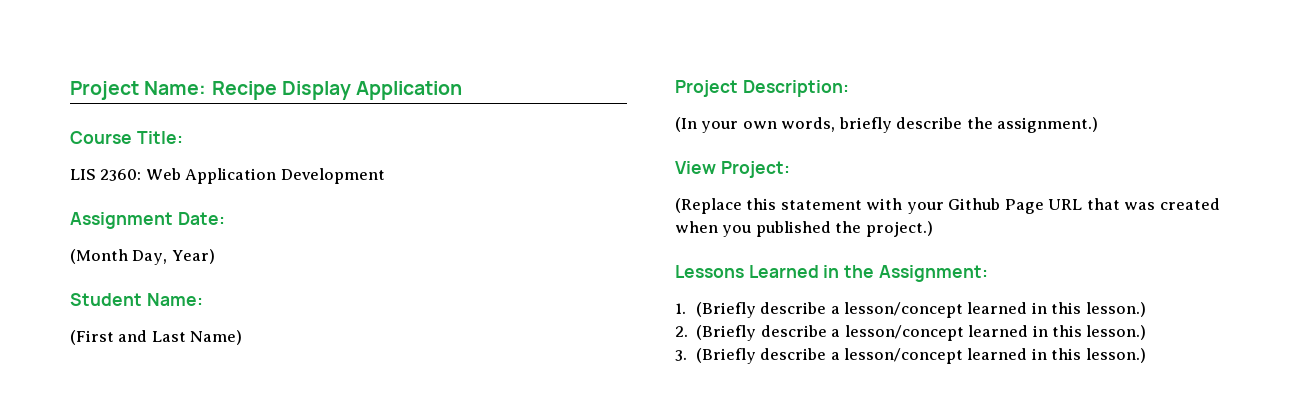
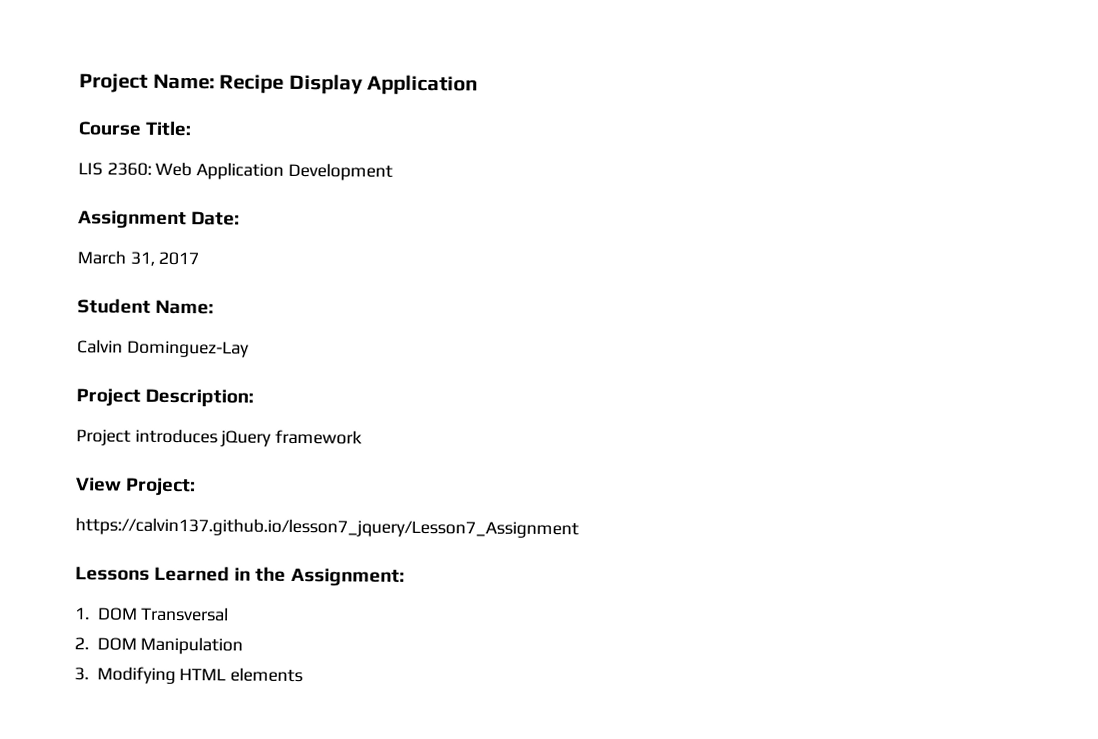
- (Month Day, Year)
+ March 31, 2017
- (First and Last Name)
+ Calvin Dominguez-Lay
  Project Description:
- (In your own words, briefly describe the assignment.)
+ Project introduces jQuery framework
  View Project:
- (Replace this statement with your Github Page URL that was created when you published the project.)
+ https://calvin137.github.io/lesson7_jquery/Lesson7_Assignment
- 1. (Briefly describe a lesson/concept learned in this lesson.)
- 2. (Briefly describe a lesson/concept learned in this lesson.)
- 3. (Briefly describe a lesson/concept learned in this lesson.)
+ 1. DOM Transversal
+ 2. DOM Manipulation
+ 3. Modifying HTML elements

